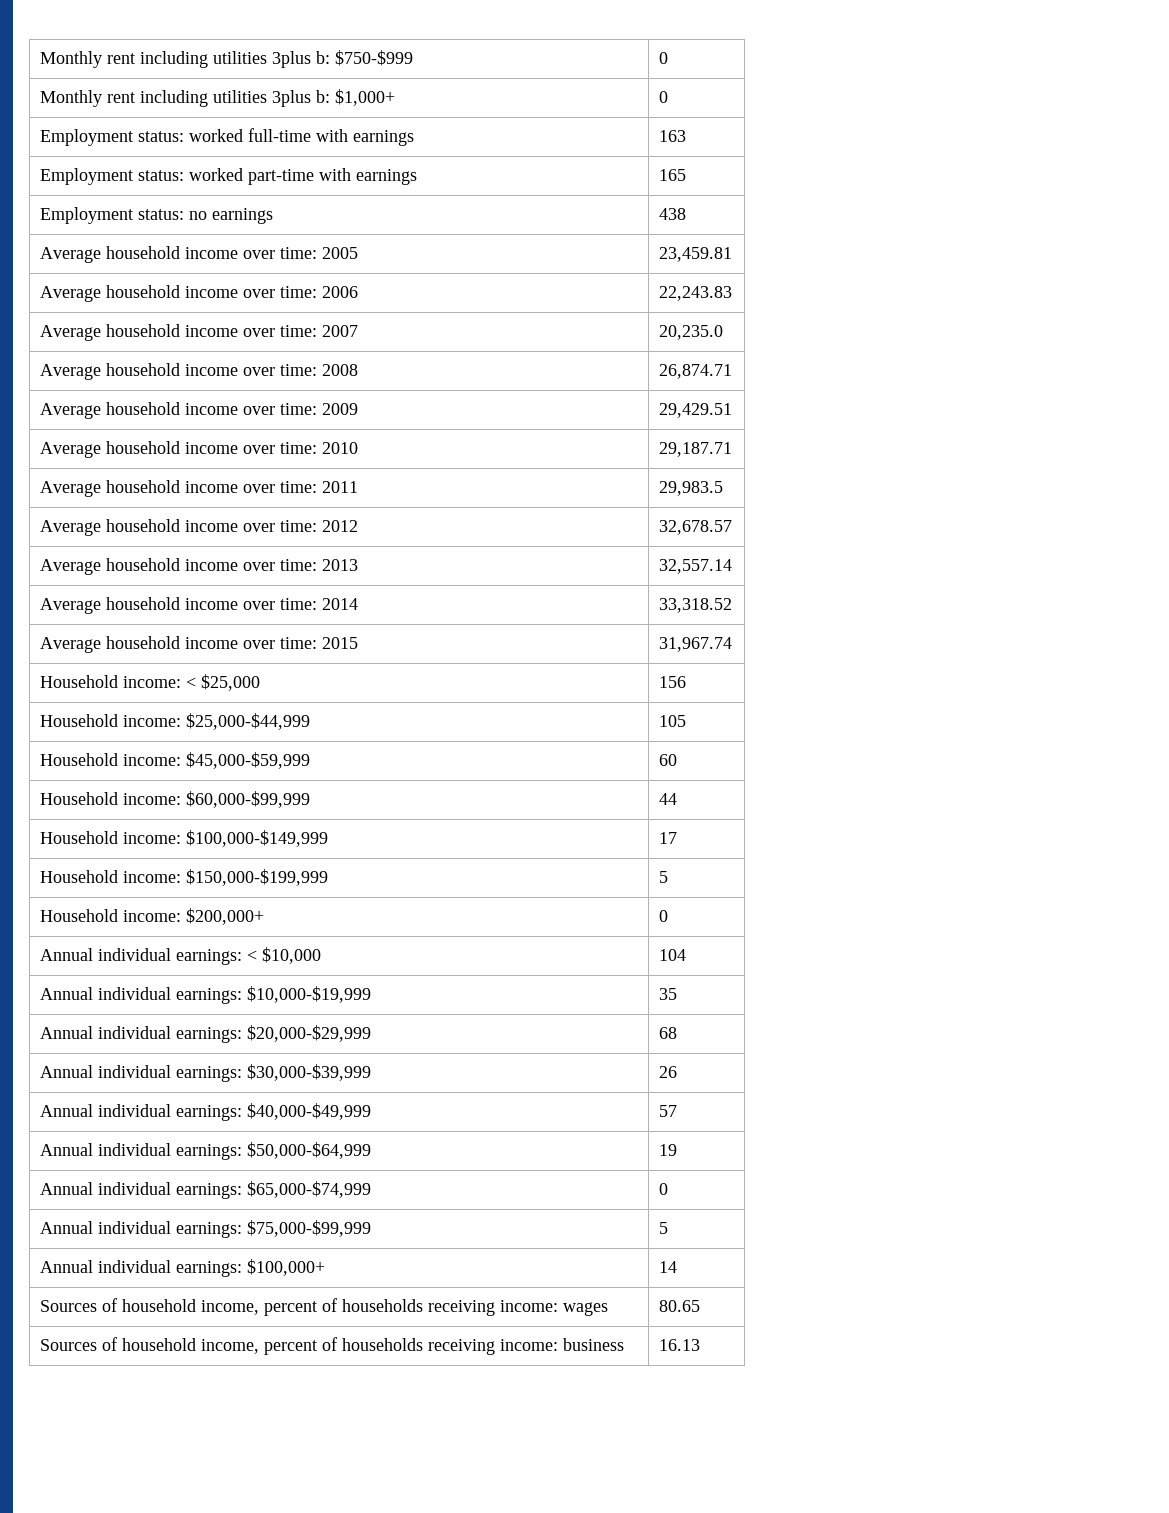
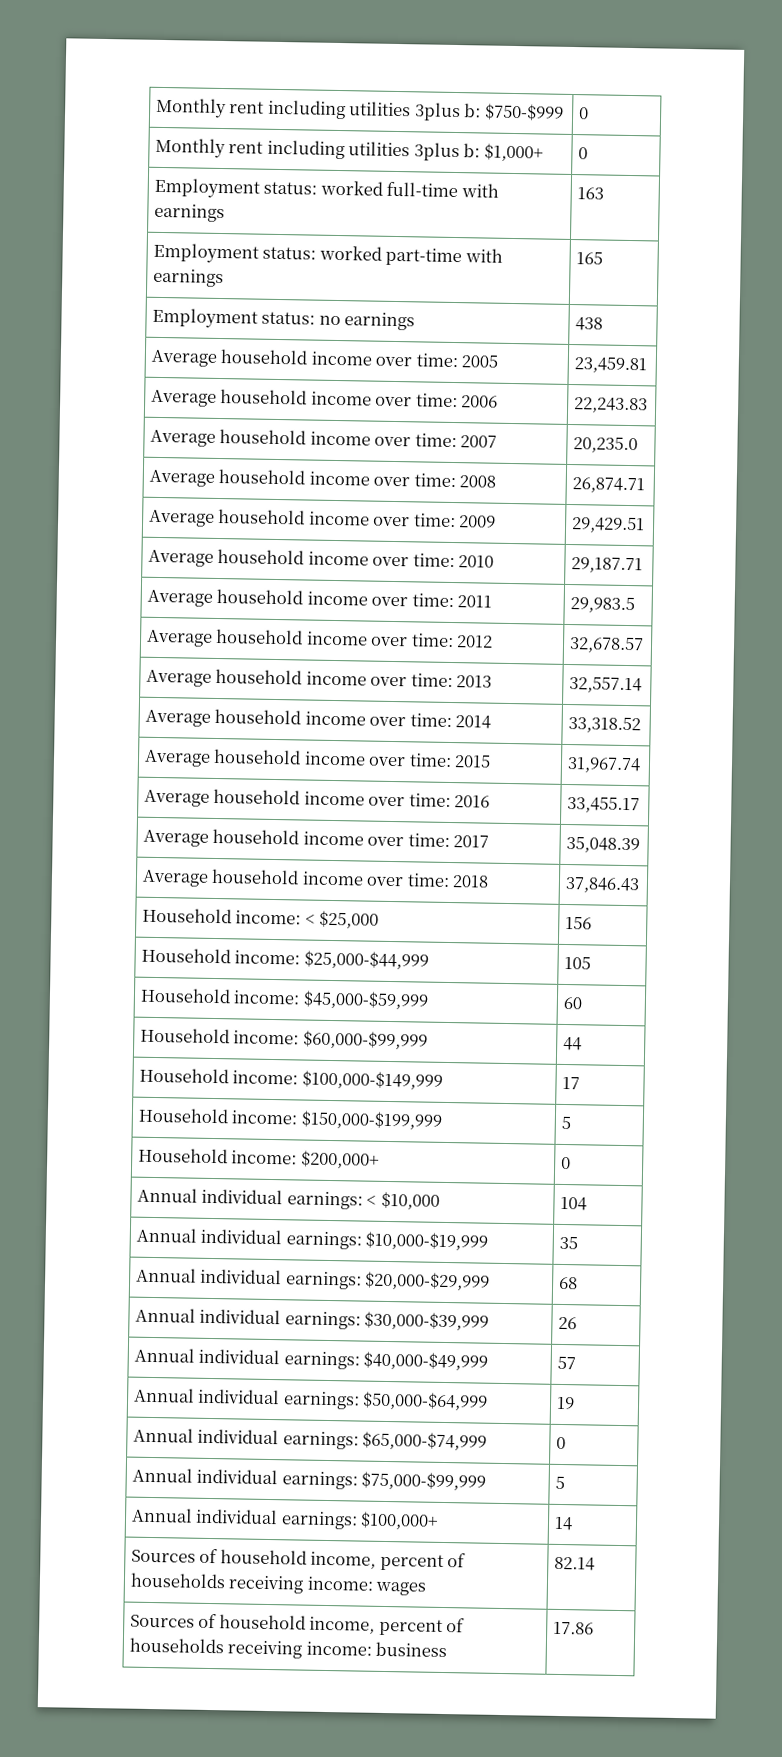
+ Average household income over time: 2016 | 33,455.17
+ Average household income over time: 2017 | 35,048.39
+ Average household income over time: 2018 | 37,846.43
- Sources of household income, percent of households receiving income: wages | 80.65
+ Sources of household income, percent of households receiving income: wages | 82.14
- Sources of household income, percent of households receiving income: business | 16.13
+ Sources of household income, percent of households receiving income: business | 17.86

